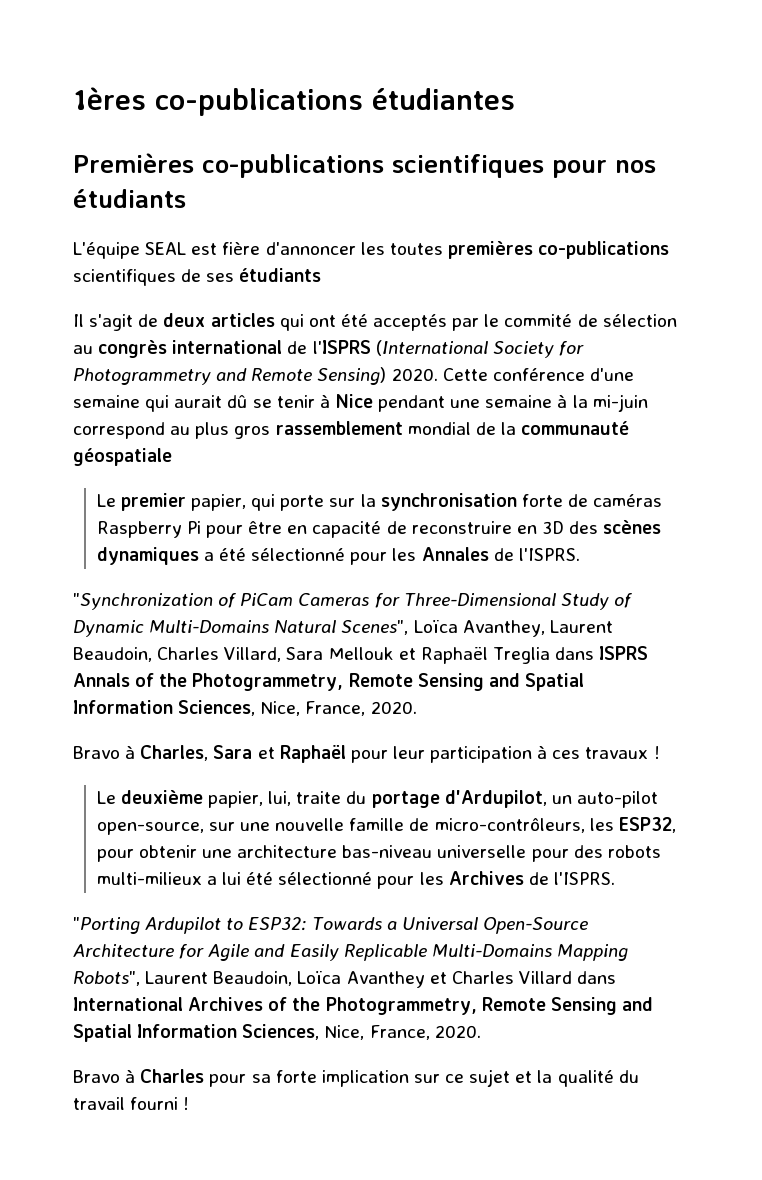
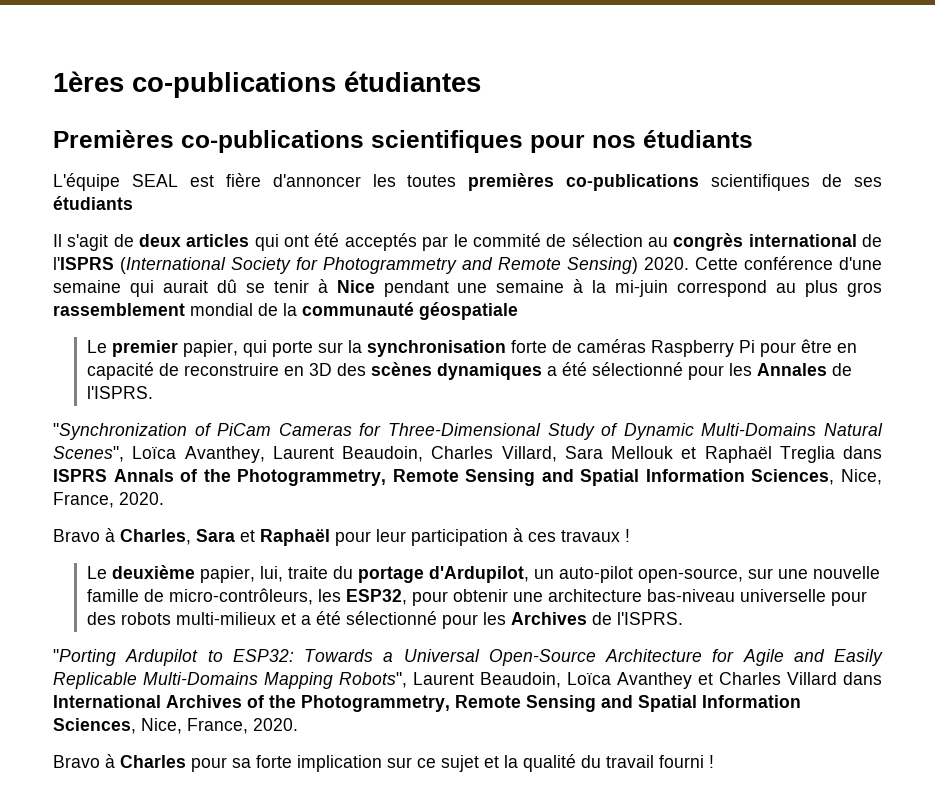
- Le deuxième papier, lui, traite du portage d'Ardupilot, un auto-pilot open-source, sur une nouvelle famille de micro-contrôleurs, les ESP32, pour obtenir une architecture bas-niveau universelle pour des robots multi-milieux a lui été sélectionné pour les Archives de l'ISPRS.
+ Le deuxième papier, lui, traite du portage d'Ardupilot, un auto-pilot open-source, sur une nouvelle famille de micro-contrôleurs, les ESP32, pour obtenir une architecture bas-niveau universelle pour des robots multi-milieux et a été sélectionné pour les Archives de l'ISPRS.

